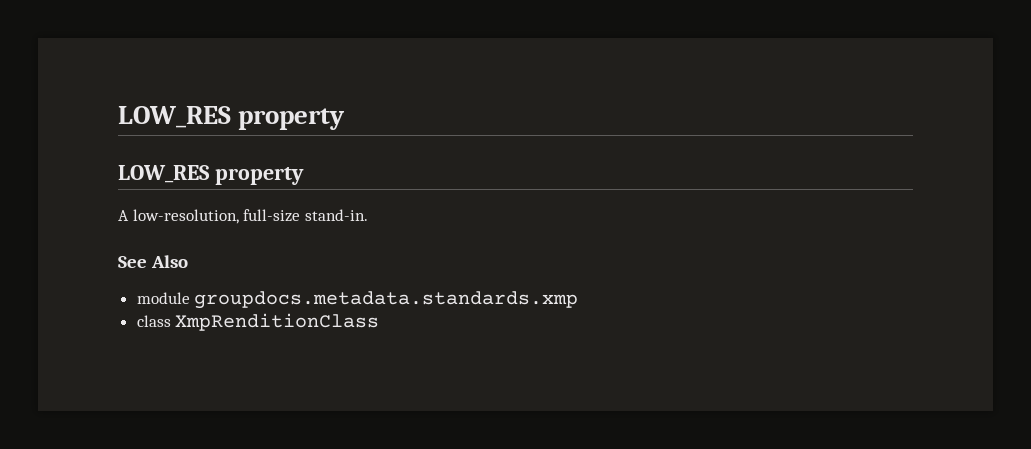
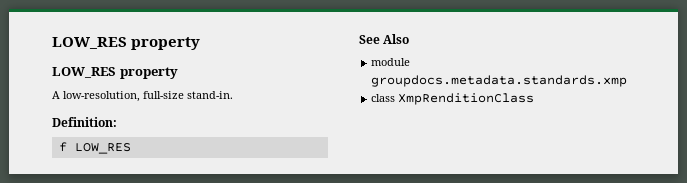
+ Definition:
+ f LOW_RES

